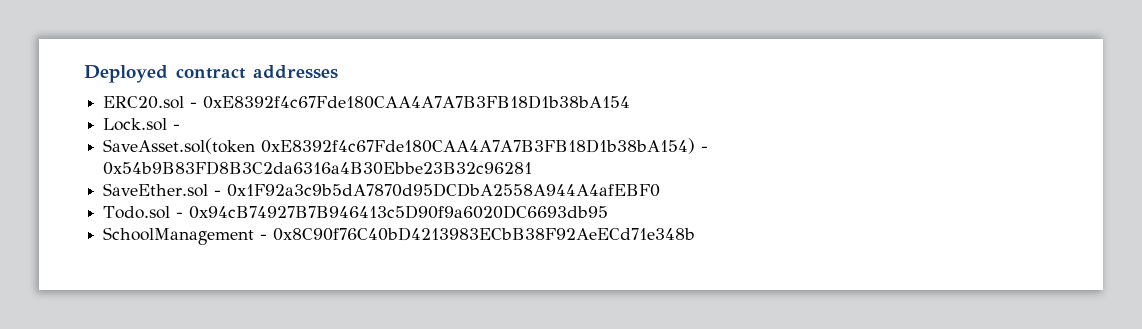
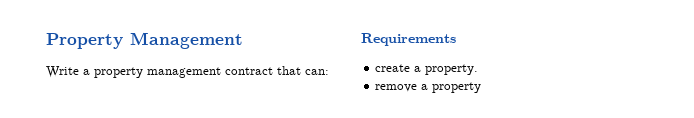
- Deployed contract addresses
- ERC20.sol - 0xE8392f4c67Fde180CAA4A7A7B3FB18D1b38bA154
- Lock.sol -
- SaveAsset.sol(token 0xE8392f4c67Fde180CAA4A7A7B3FB18D1b38bA154) - 0x54b9B83FD8B3C2da6316a4B30Ebbe23B32c96281
- SaveEther.sol - 0x1F92a3c9b5dA7870d95DCDbA2558A944A4afEBF0
- Todo.sol - 0x94cB74927B7B946413c5D90f9a6020DC6693db95
- SchoolManagement - 0x8C90f76C40bD4213983ECbB38F92AeECd71e348b
+ Property Management
+ Write a property management contract that can:
+ Requirements
+ create a property.
+ remove a property

